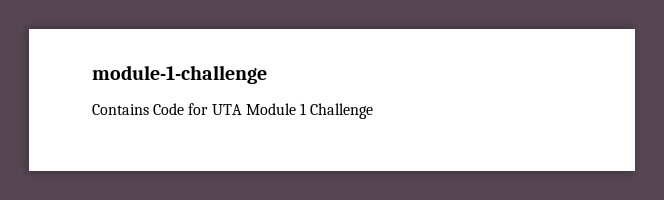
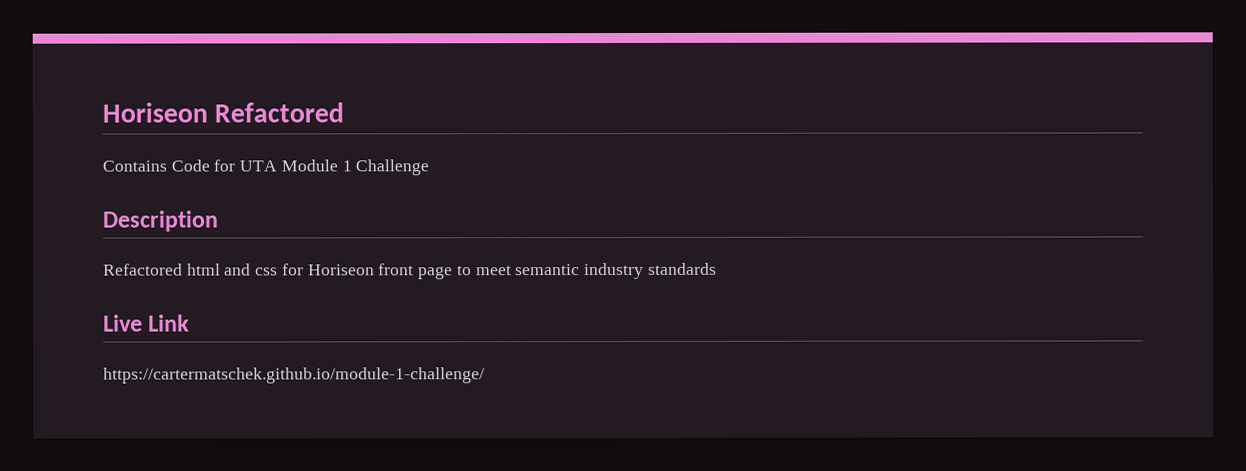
- module-1-challenge
+ Horiseon Refactored
+ Description
+ Refactored html and css for Horiseon front page to meet semantic industry standards
+ Live Link
+ https://cartermatschek.github.io/module-1-challenge/

